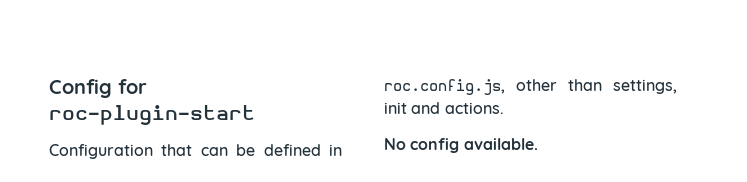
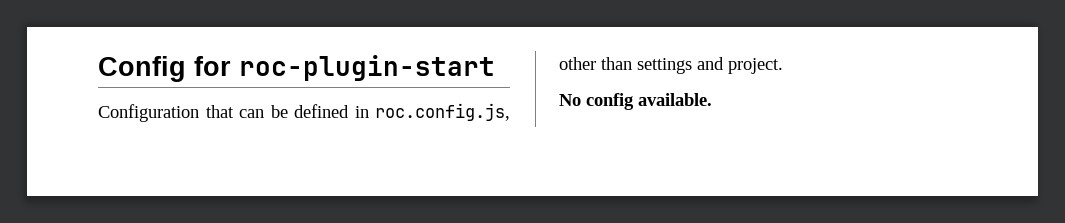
- Configuration that can be defined in roc.config.js, other than settings, init and actions.
+ Configuration that can be defined in roc.config.js, other than settings and project.

